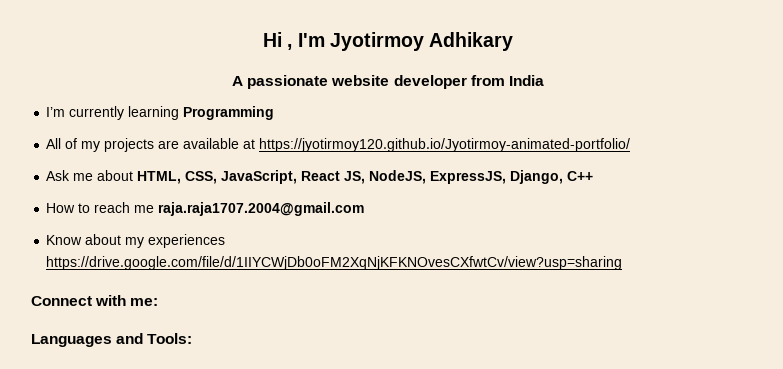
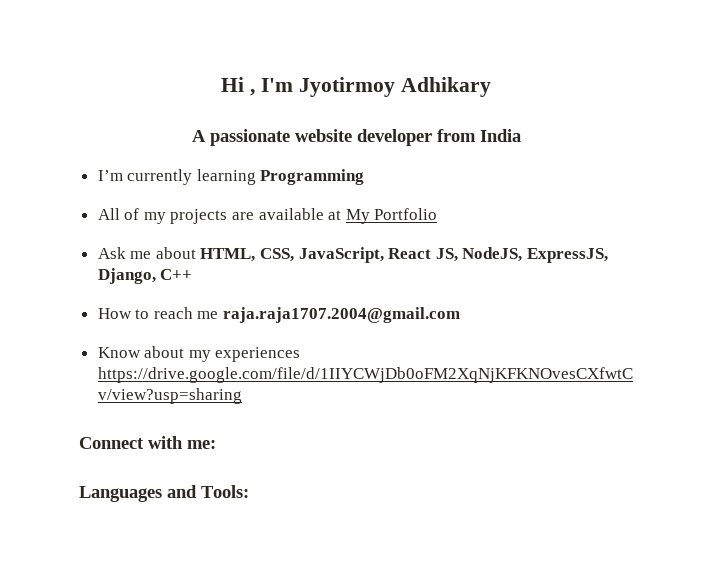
- All of my projects are available at https://jyotirmoy120.github.io/Jyotirmoy-animated-portfolio/
+ All of my projects are available at My Portfolio

